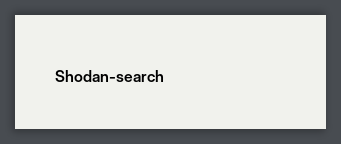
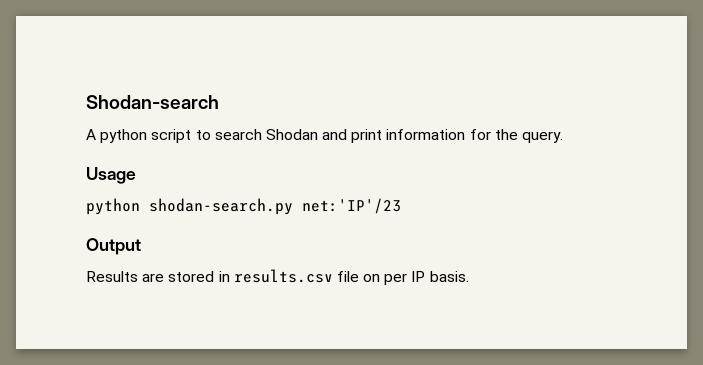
+ A python script to search Shodan and print information for the query.
+ Usage
+ python shodan-search.py net:'IP'/23
+ Output
+ Results are stored in results.csv file on per IP basis.

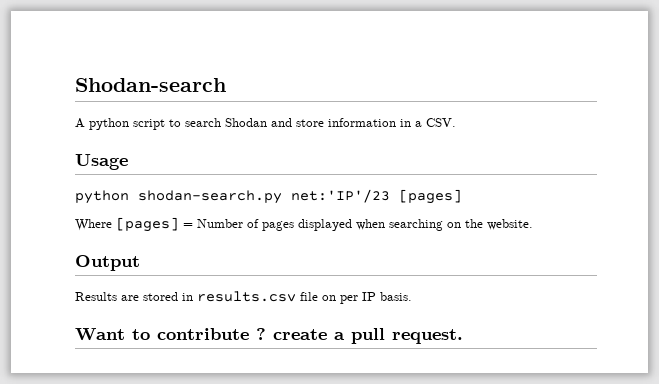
- A python script to search Shodan and print information for the query.
+ A python script to search Shodan and store information in a CSV.
- python shodan-search.py net:'IP'/23
+ python shodan-search.py net:'IP'/23 [pages]
+ Where [pages] = Number of pages displayed when searching on the website.
+ Want to contribute ? create a pull request.

